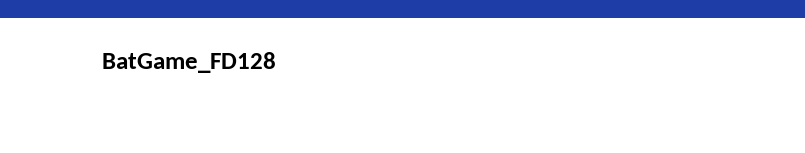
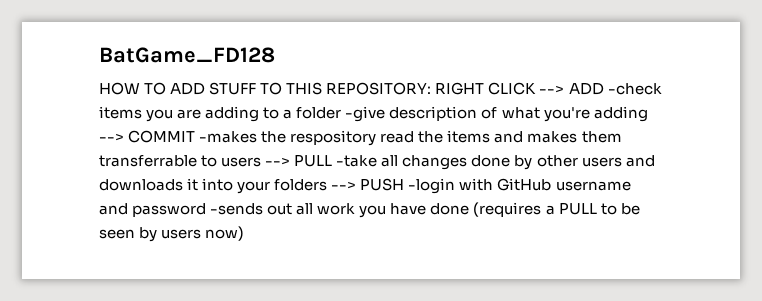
+ HOW TO ADD STUFF TO THIS REPOSITORY: RIGHT CLICK --> ADD -check items you are adding to a folder -give description of what you're adding --> COMMIT -makes the respository read the items and makes them transferrable to users --> PULL -take all changes done by other users and downloads it into your folders --> PUSH -login with GitHub username and password -sends out all work you have done (requires a PULL to be seen by users now)

